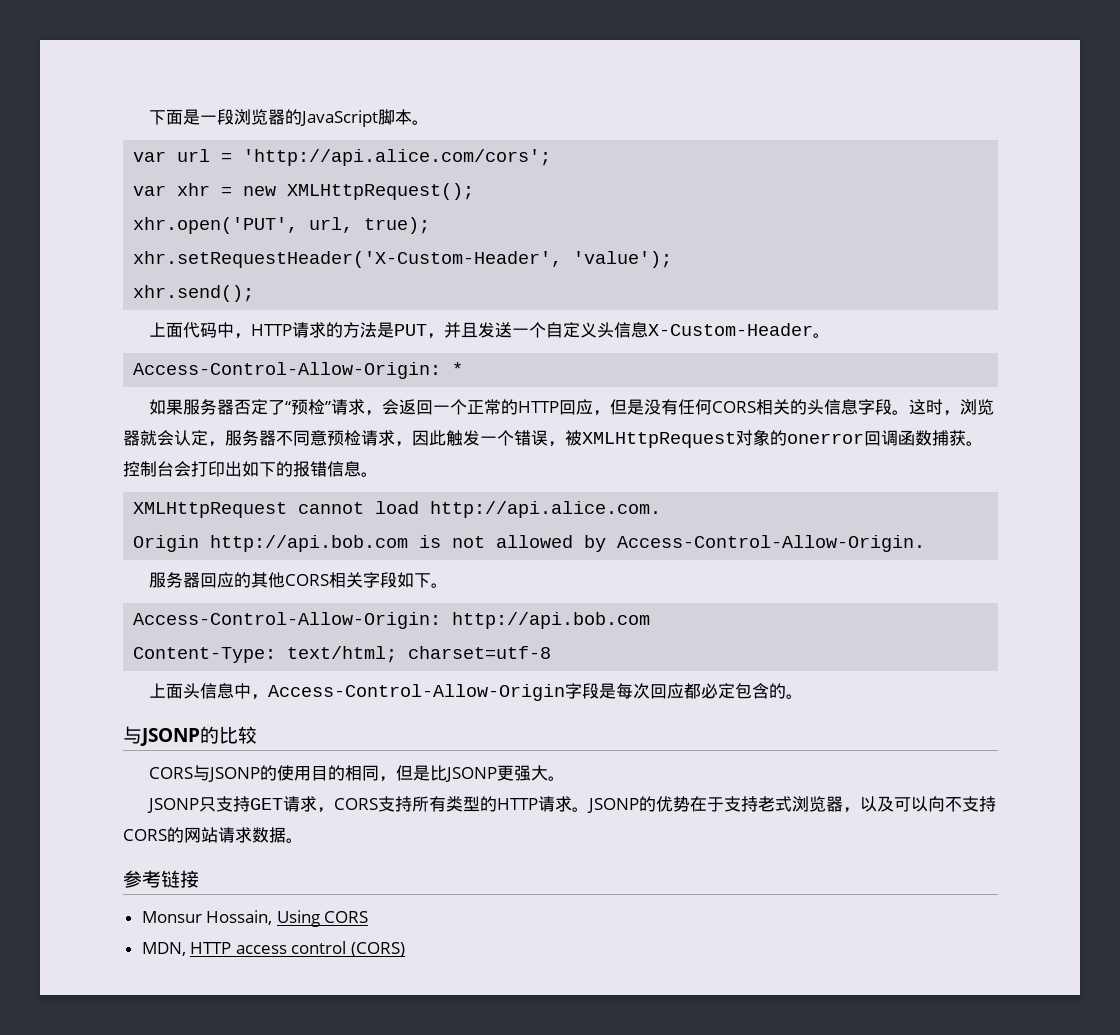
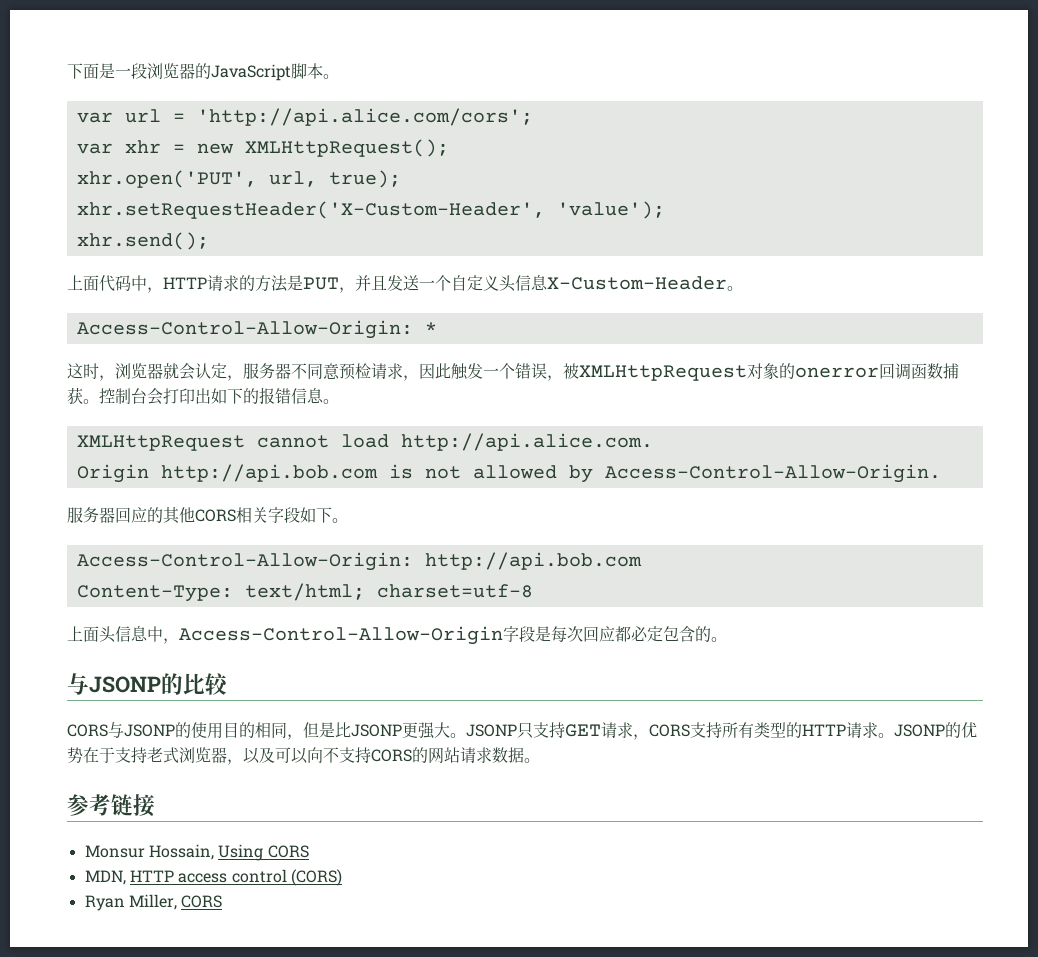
- 如果服务器否定了“预检”请求，会返回一个正常的HTTP回应，但是没有任何CORS相关的头信息字段。
- CORS与JSONP的使用目的相同，但是比JSONP更强大。
- JSONP只支持GET请求，CORS支持所有类型的HTTP请求。
+ CORS与JSONP的使用目的相同，但是比JSONP更强大。JSONP只支持GET请求，CORS支持所有类型的HTTP请求。
+ Ryan Miller, CORS

